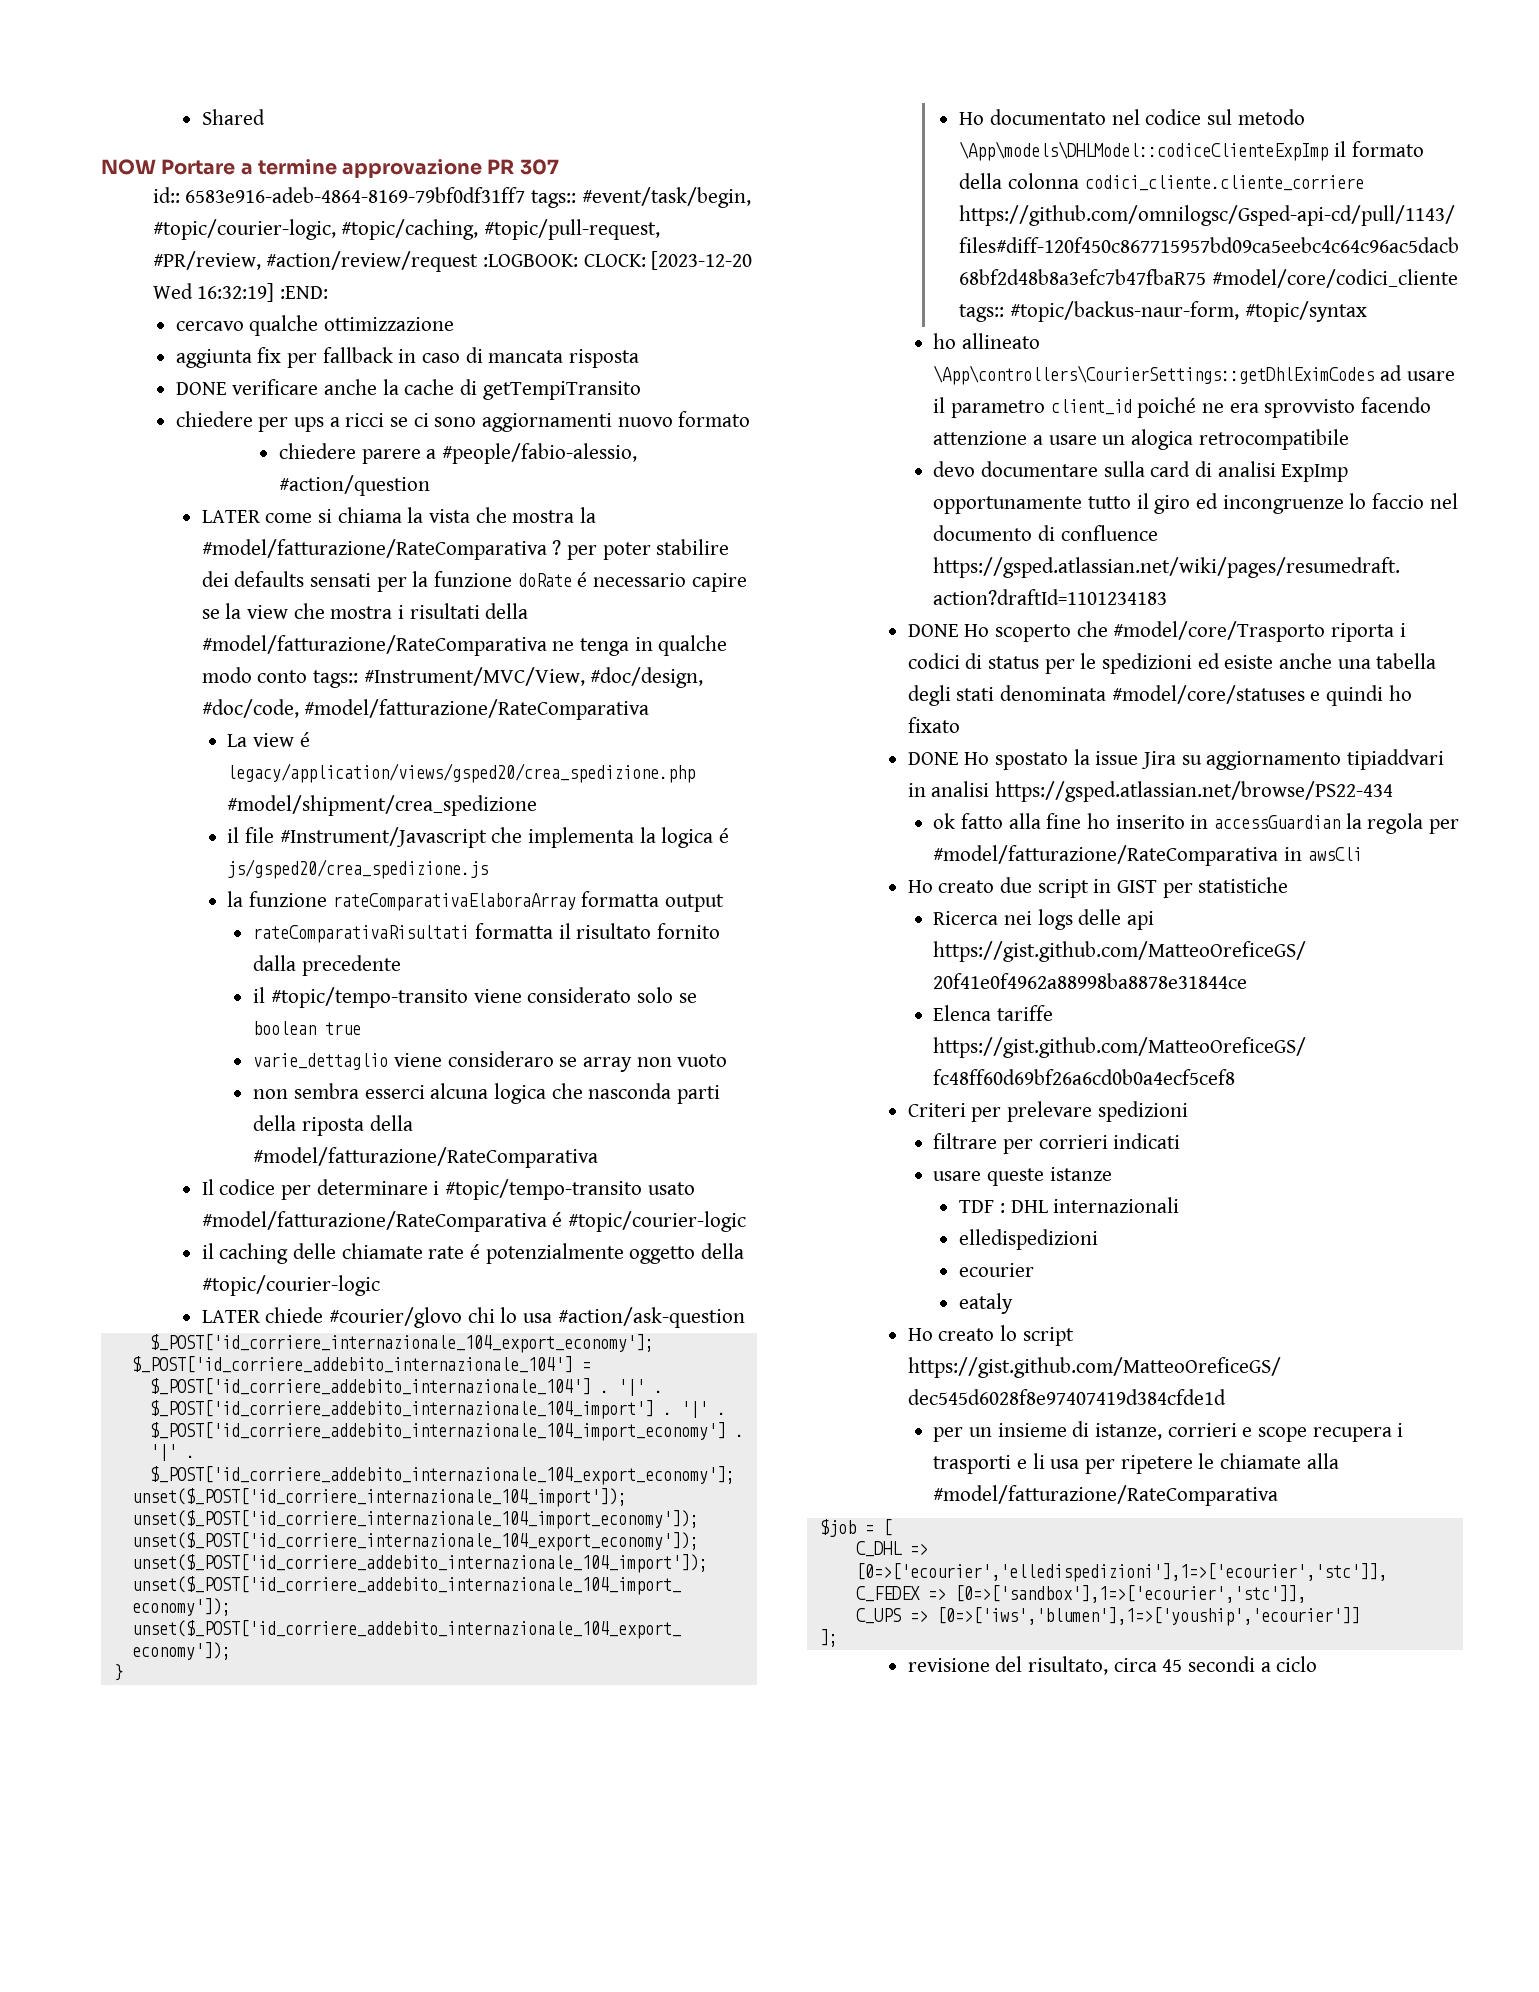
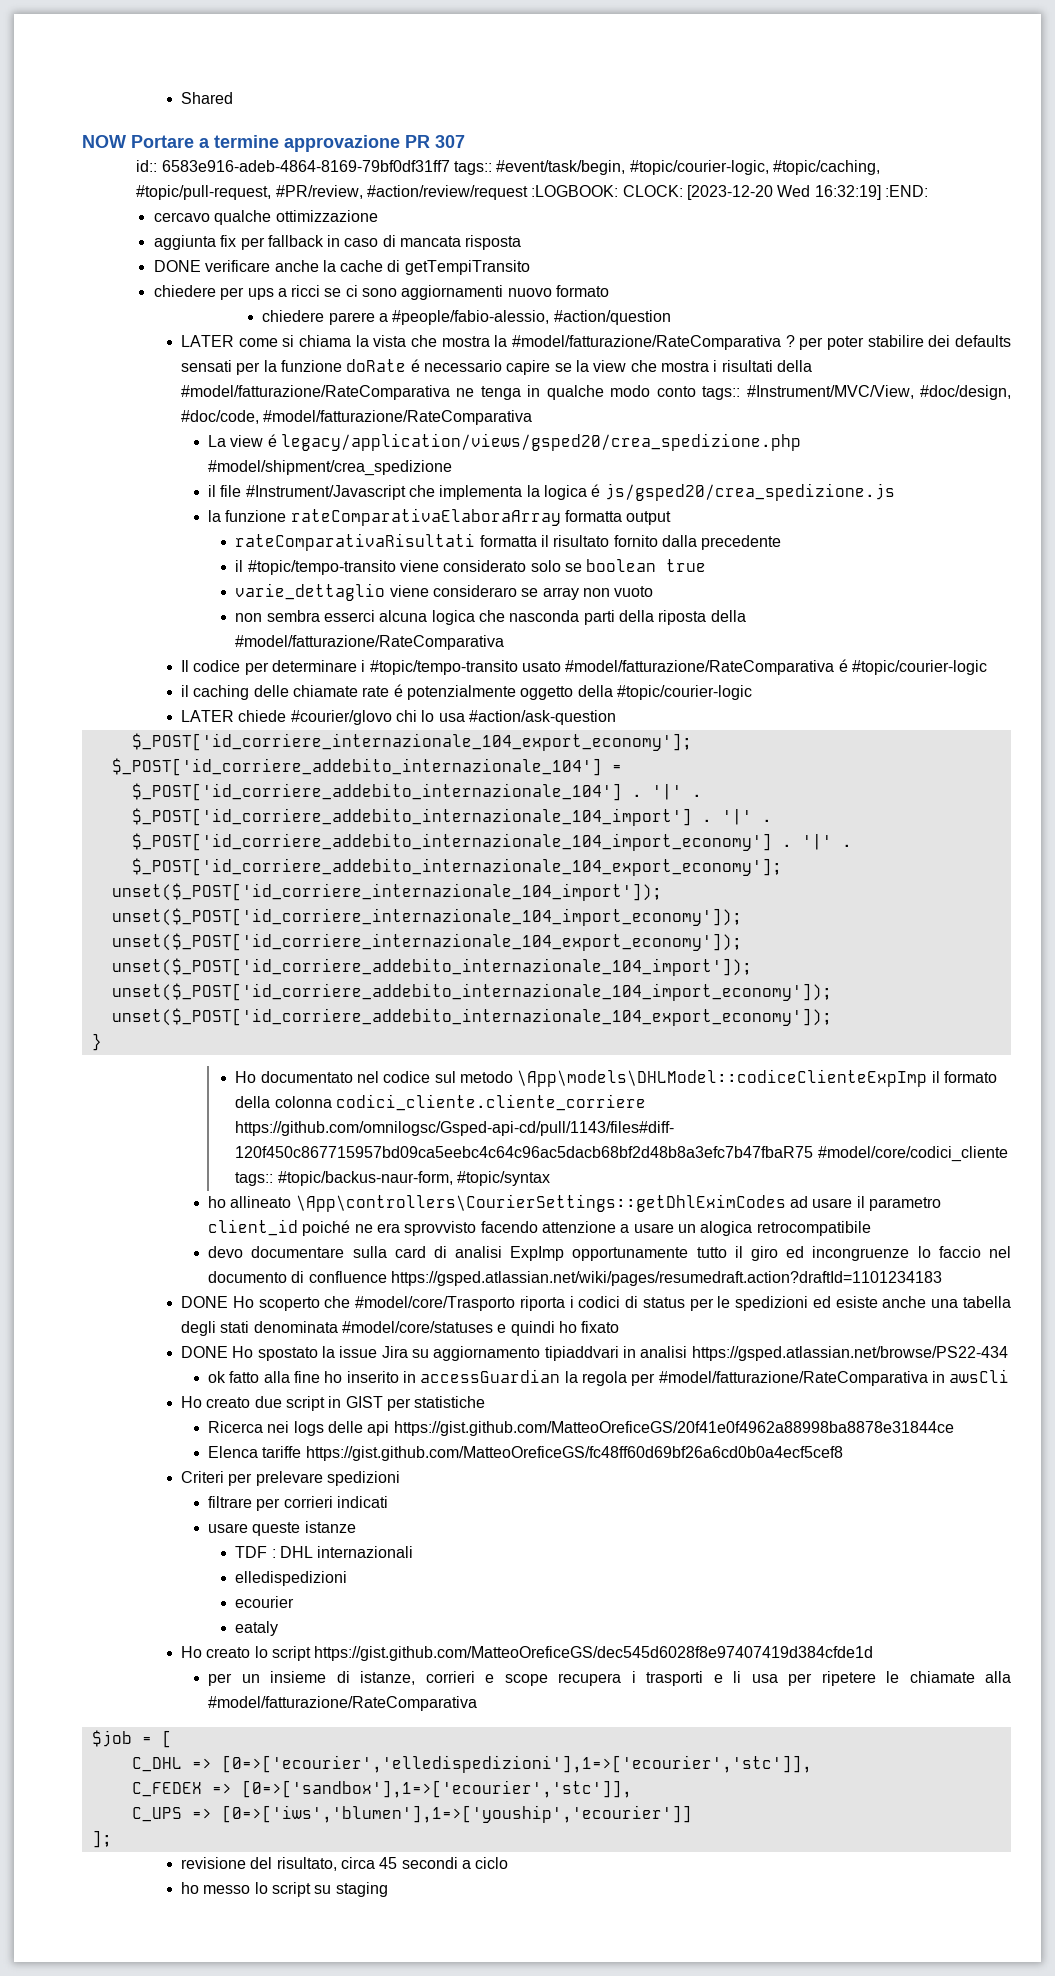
+ ho messo lo script su staging

